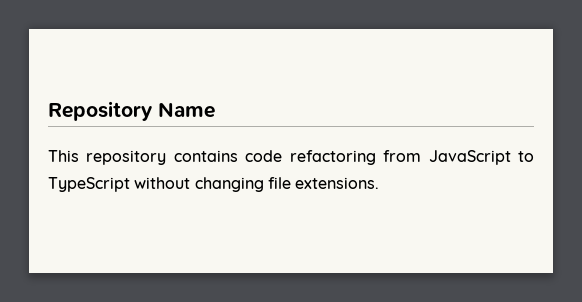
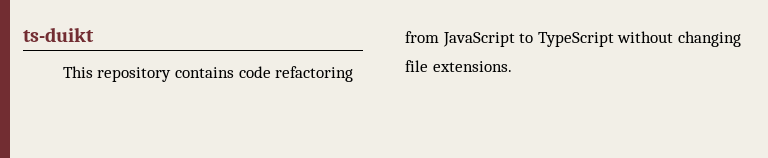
- Repository Name
+ ts-duikt

